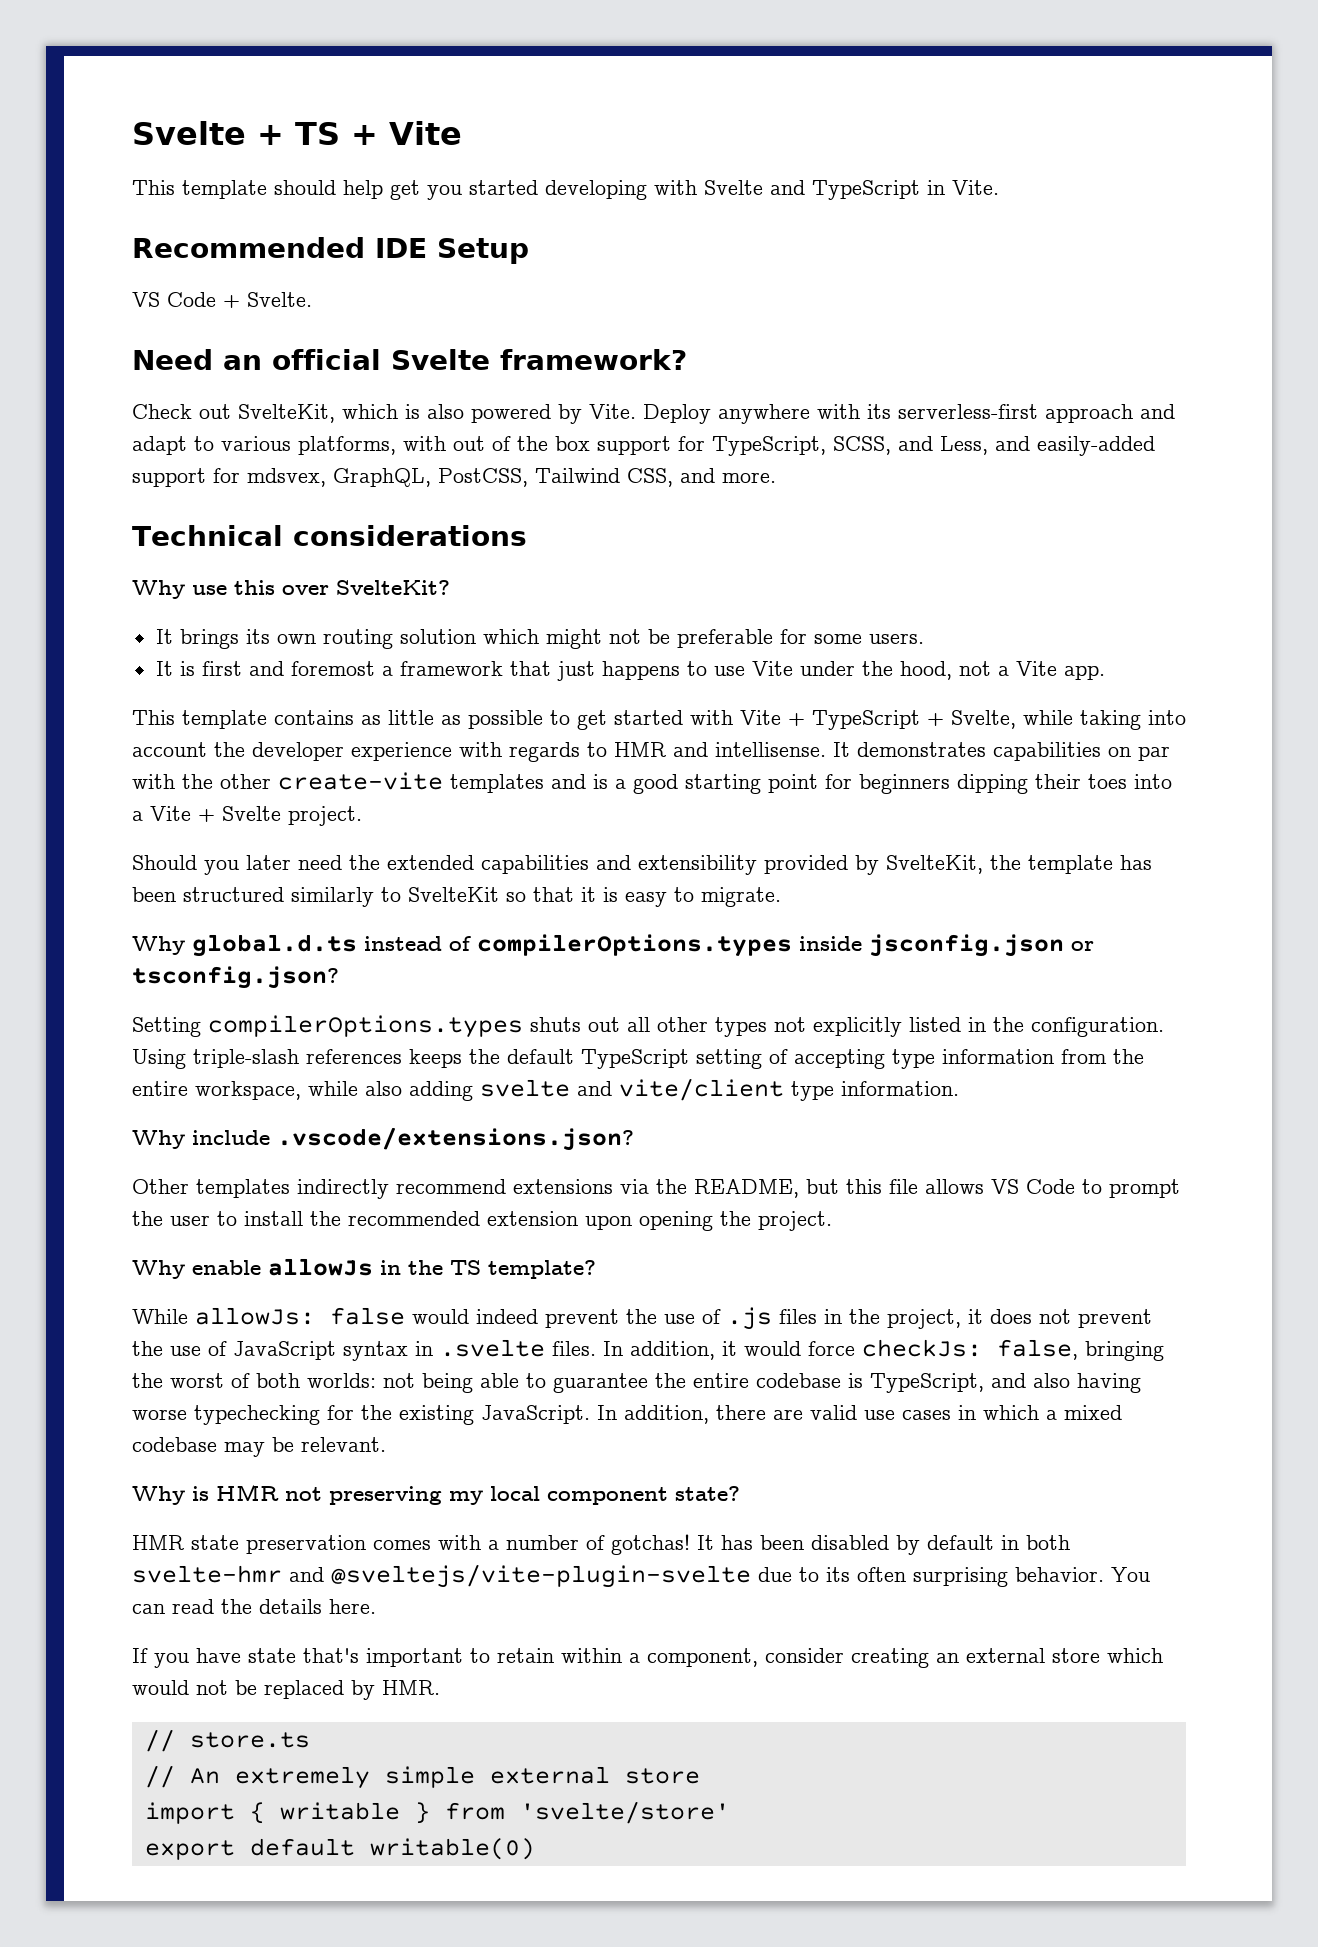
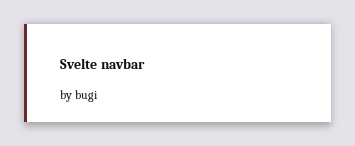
- Svelte + TS + Vite
- This template should help get you started developing with Svelte and TypeScript in Vite.
- Recommended IDE Setup
- VS Code + Svelte.
- Need an official Svelte framework?
- Check out SvelteKit, which is also powered by Vite. Deploy anywhere with its serverless-first approach and adapt to various platforms, with out of the box support for TypeScript, SCSS, and Less, and easily-added support for mdsvex, GraphQL, PostCSS, Tailwind CSS, and more.
- Technical considerations
- Why use this over SvelteKit?
- It brings its own routing solution which might not be preferable for some users.
- It is first and foremost a framework that just happens to use Vite under the hood, not a Vite app.
- This template contains as little as possible to get started with Vite + TypeScript + Svelte, while taking into account the developer experience with regards to HMR and intellisense. It demonstrates capabilities on par with the other create-vite templates and is a good starting point for beginners dipping their toes into a Vite + Svelte project.
- Should you later need the extended capabilities and extensibility provided by SvelteKit, the template has been structured similarly to SvelteKit so that it is easy to migrate.
- Why global.d.ts instead of compilerOptions.types inside jsconfig.json or tsconfig.json?
- Setting compilerOptions.types shuts out all other types not explicitly listed in the configuration. Using triple-slash references keeps the default TypeScript setting of accepting type information from the entire workspace, while also adding svelte and vite/client type information.
- Why include .vscode/extensions.json?
- Other templates indirectly recommend extensions via the README, but this file allows VS Code to prompt the user to install the recommended extension upon opening the project.
- Why enable allowJs in the TS template?
- While allowJs: false would indeed prevent the use of .js files in the project, it does not prevent the use of JavaScript syntax in .svelte files. In addition, it would force checkJs: false, bringing the worst of both worlds: not being able to guarantee the entire codebase is TypeScript, and also having worse typechecking for the existing JavaScript. In addition, there are valid use cases in which a mixed codebase may be relevant.
- Why is HMR not preserving my local component state?
- HMR state preservation comes with a number of gotchas! It has been disabled by default in both svelte-hmr and @sveltejs/vite-plugin-svelte due to its often surprising behavior. You can read the details here.
- If you have state that's important to retain within a component, consider creating an external store which would not be replaced by HMR.
- // store.ts
- // An extremely simple external store
- import { writable } from 'svelte/store'
- export default writable(0)
+ Svelte navbar
+ by bugi

